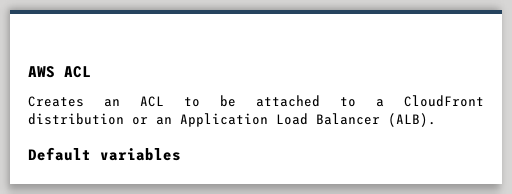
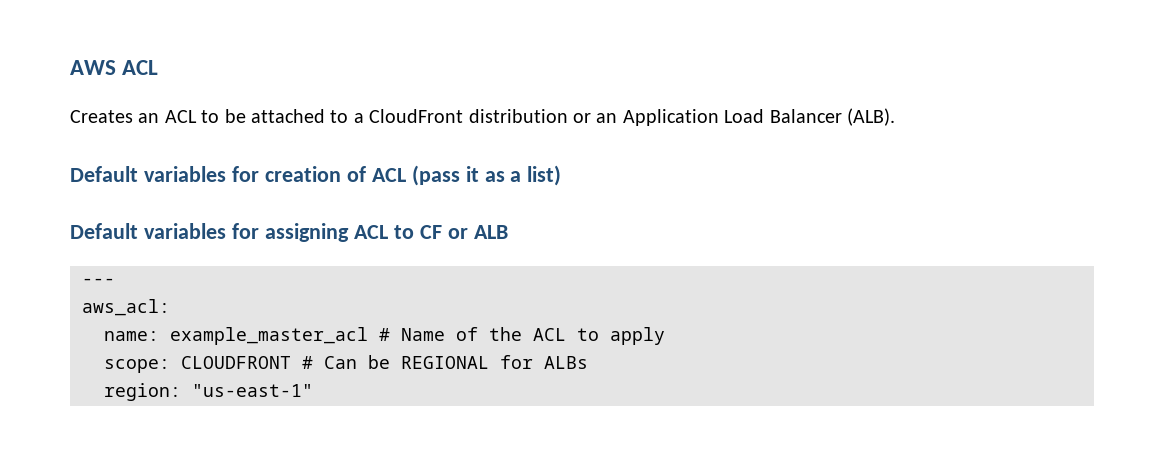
- Default variables
+ Default variables for creation of ACL (pass it as a list)
+ Default variables for assigning ACL to CF or ALB
+ ---
+ aws_acl:
+ name: example_master_acl # Name of the ACL to apply
+ scope: CLOUDFRONT # Can be REGIONAL for ALBs
+ region: "us-east-1"

